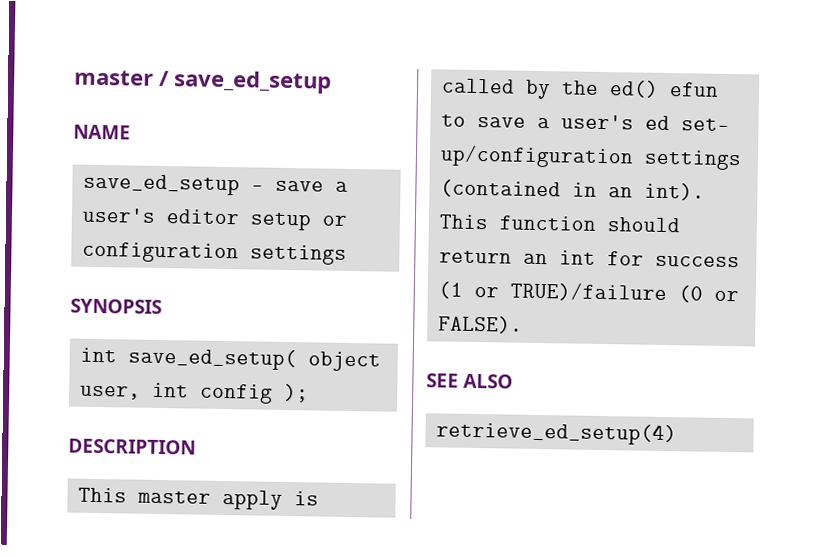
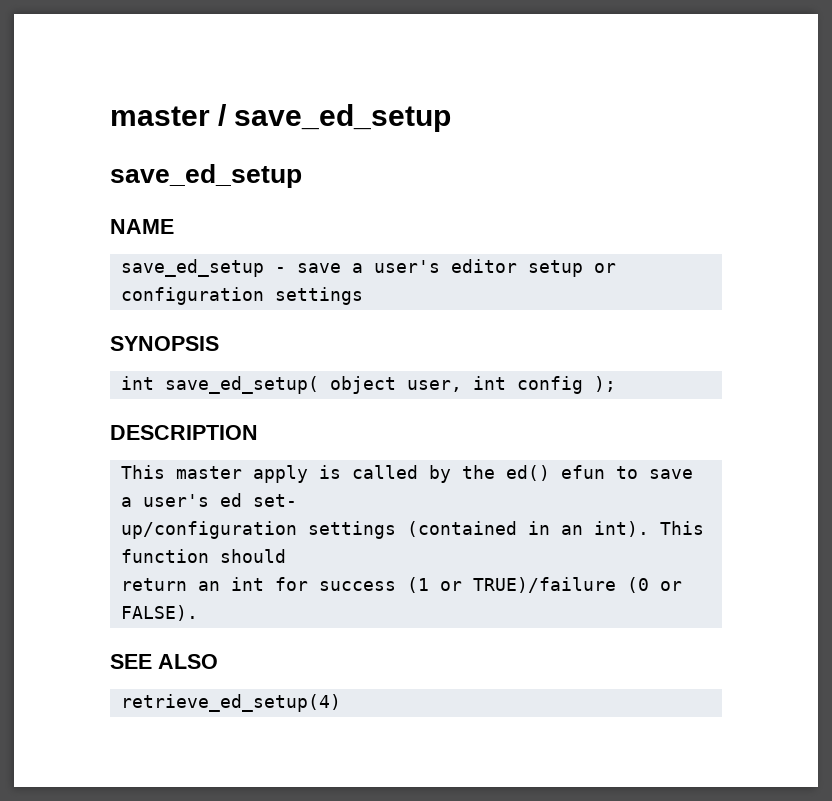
  master / save_ed_setup
+ save_ed_setup

